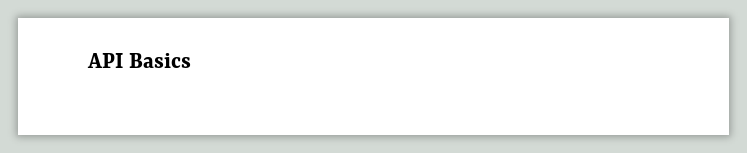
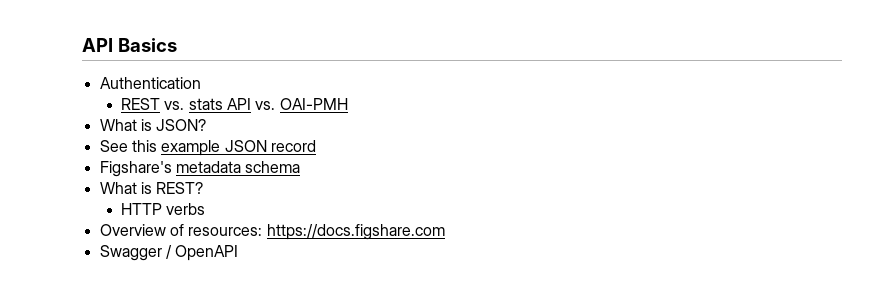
+ Authentication
+ REST vs. stats API vs. OAI-PMH
+ What is JSON?
+ See this example JSON record
+ Figshare's metadata schema
+ What is REST?
+ HTTP verbs
+ Overview of resources: https://docs.figshare.com
+ Swagger / OpenAPI

